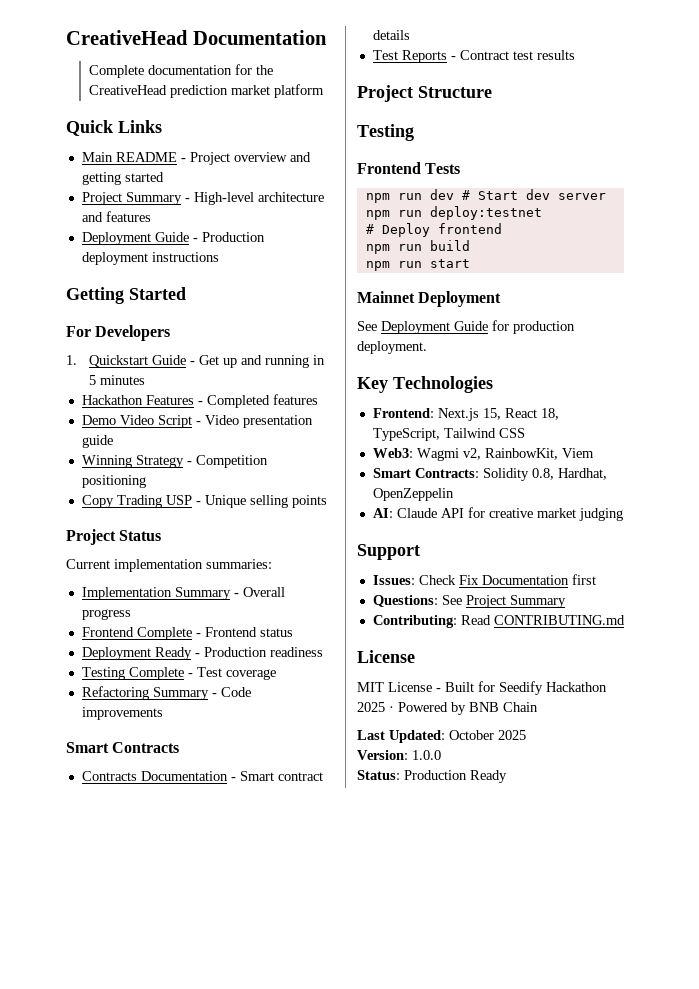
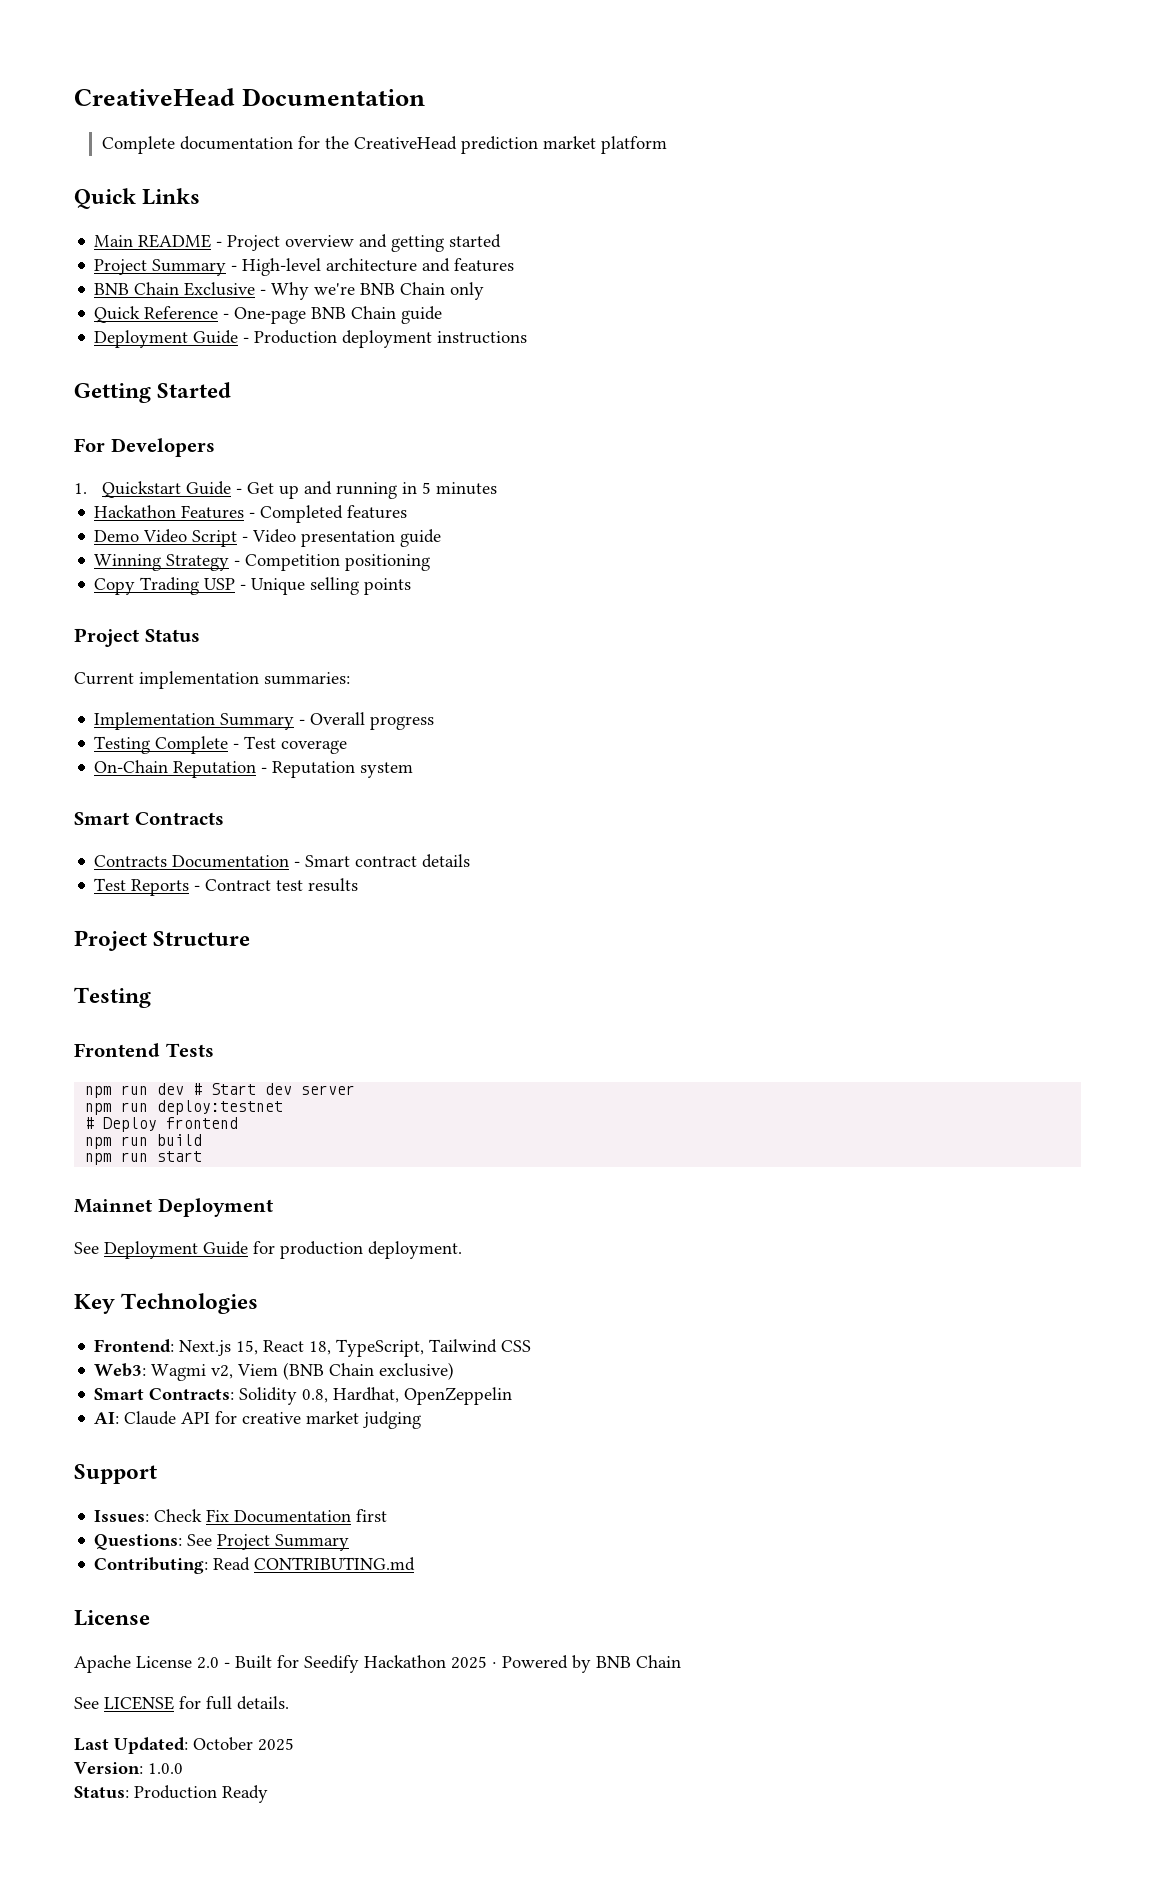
+ BNB Chain Exclusive - Why we're BNB Chain only
+ Quick Reference - One-page BNB Chain guide
- Frontend Complete - Frontend status
- Deployment Ready - Production readiness
- Refactoring Summary - Code improvements
+ On-Chain Reputation - Reputation system
- Web3: Wagmi v2, RainbowKit, Viem
+ Web3: Wagmi v2, Viem (BNB Chain exclusive)
- MIT License - Built for Seedify Hackathon 2025 · Powered by BNB Chain
+ Apache License 2.0 - Built for Seedify Hackathon 2025 · Powered by BNB Chain
+ See LICENSE for full details.

